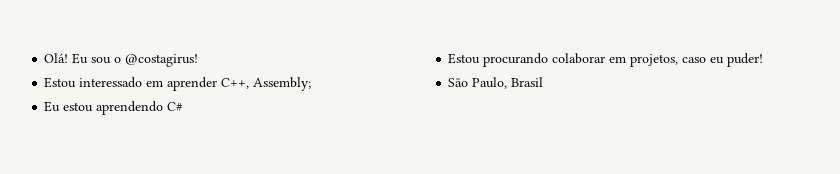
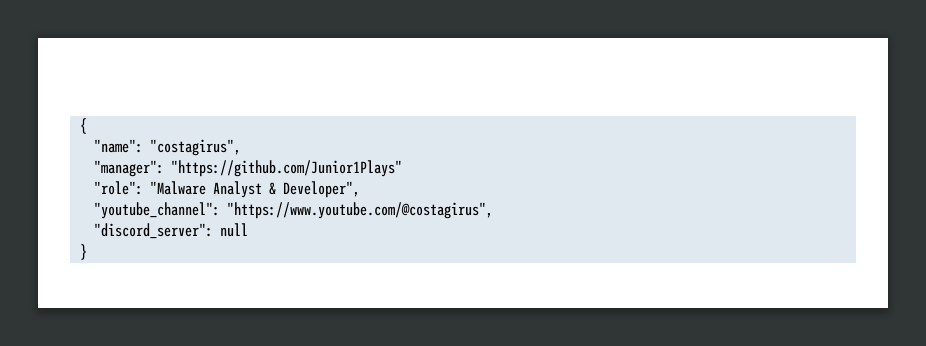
- Olá! Eu sou o @costagirus!
- Estou interessado em aprender C++, Assembly;
- Eu estou aprendendo C#
- Estou procurando colaborar em projetos, caso eu puder!
- São Paulo, Brasil
+ {
+ "name": "costagirus",
+ "manager": "https://github.com/Junior1Plays"
+ "role": "Malware Analyst & Developer",
+ "youtube_channel": "https://www.youtube.com/@costagirus",
+ "discord_server": null
+ }

